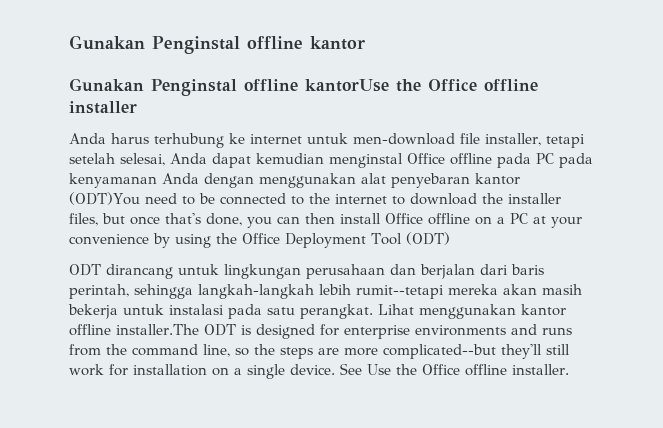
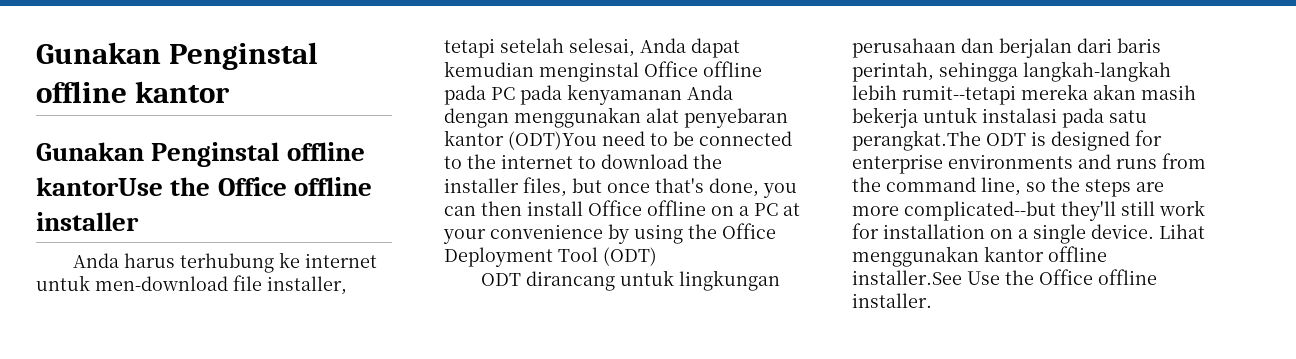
- ODT dirancang untuk lingkungan perusahaan dan berjalan dari baris perintah, sehingga langkah-langkah lebih rumit--tetapi mereka akan masih bekerja untuk instalasi pada satu perangkat. Lihat menggunakan kantor offline installer.The ODT is designed for enterprise environments and runs from the command line, so the steps are more complicated--but they'll still work for installation on a single device.
+ ODT dirancang untuk lingkungan perusahaan dan berjalan dari baris perintah, sehingga langkah-langkah lebih rumit--tetapi mereka akan masih bekerja untuk instalasi pada satu perangkat.The ODT is designed for enterprise environments and runs from the command line, so the steps are more complicated--but they'll still work for installation on a single device.
- See Use the Office offline installer.
+ Lihat menggunakan kantor offline installer.See Use the Office offline installer.

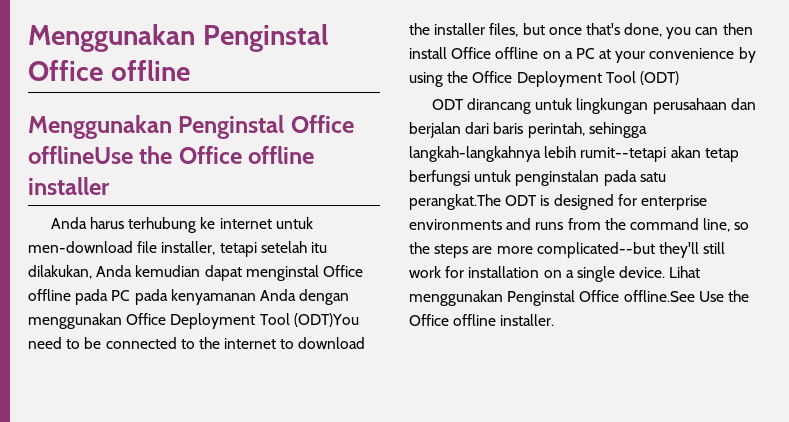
- Gunakan Penginstal offline kantor
- Gunakan Penginstal offline kantorUse the Office offline installer
+ Menggunakan Penginstal Office offline
+ Menggunakan Penginstal Office offlineUse the Office offline installer
- Anda harus terhubung ke internet untuk men-download file installer, tetapi setelah selesai, Anda dapat kemudian menginstal Office offline pada PC pada kenyamanan Anda dengan menggunakan alat penyebaran kantor (ODT)You need to be connected to the internet to download the installer files, but once that's done, you can then install Office offline on a PC at your convenience by using the Office Deployment Tool (ODT)
+ Anda harus terhubung ke internet untuk men-download file installer, tetapi setelah itu dilakukan, Anda kemudian dapat menginstal Office offline pada PC pada kenyamanan Anda dengan menggunakan Office Deployment Tool (ODT)You need to be connected to the internet to download the installer files, but once that's done, you can then install Office offline on a PC at your convenience by using the Office Deployment Tool (ODT)
- ODT dirancang untuk lingkungan perusahaan dan berjalan dari baris perintah, sehingga langkah-langkah lebih rumit--tetapi mereka akan masih bekerja untuk instalasi pada satu perangkat.The ODT is designed for enterprise environments and runs from the command line, so the steps are more complicated--but they'll still work for installation on a single device.
+ ODT dirancang untuk lingkungan perusahaan dan berjalan dari baris perintah, sehingga langkah-langkahnya lebih rumit--tetapi akan tetap berfungsi untuk penginstalan pada satu perangkat.The ODT is designed for enterprise environments and runs from the command line, so the steps are more complicated--but they'll still work for installation on a single device.
- Lihat menggunakan kantor offline installer.See Use the Office offline installer.
+ Lihat menggunakan Penginstal Office offline.See Use the Office offline installer.

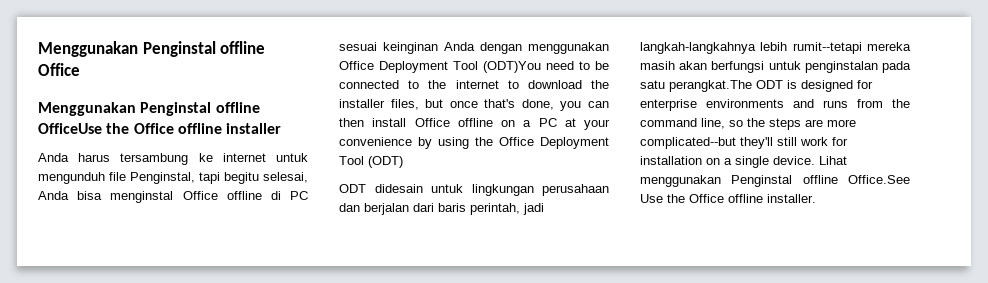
- Menggunakan Penginstal Office offline
- Menggunakan Penginstal Office offlineUse the Office offline installer
+ Menggunakan Penginstal offline Office
+ Menggunakan Penginstal offline OfficeUse the Office offline installer
- Anda harus terhubung ke internet untuk men-download file installer, tetapi setelah itu dilakukan, Anda kemudian dapat menginstal Office offline pada PC pada kenyamanan Anda dengan menggunakan Office Deployment Tool (ODT)You need to be connected to the internet to download the installer files, but once that's done, you can then install Office offline on a PC at your convenience by using the Office Deployment Tool (ODT)
+ Anda harus tersambung ke internet untuk mengunduh file Penginstal, tapi begitu selesai, Anda bisa menginstal Office offline di PC sesuai keinginan Anda dengan menggunakan Office Deployment Tool (ODT)You need to be connected to the internet to download the installer files, but once that's done, you can then install Office offline on a PC at your convenience by using the Office Deployment Tool (ODT)
- ODT dirancang untuk lingkungan perusahaan dan berjalan dari baris perintah, sehingga langkah-langkahnya lebih rumit--tetapi akan tetap berfungsi untuk penginstalan pada satu perangkat.The ODT is designed for enterprise environments and runs from the command line, so the steps are more complicated--but they'll still work for installation on a single device.
+ ODT didesain untuk lingkungan perusahaan dan berjalan dari baris perintah, jadi langkah-langkahnya lebih rumit--tetapi mereka masih akan berfungsi untuk penginstalan pada satu perangkat.The ODT is designed for enterprise environments and runs from the command line, so the steps are more complicated--but they'll still work for installation on a single device.
- Lihat menggunakan Penginstal Office offline.See Use the Office offline installer.
+ Lihat menggunakan Penginstal offline Office.See Use the Office offline installer.

